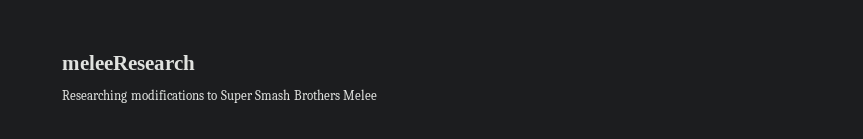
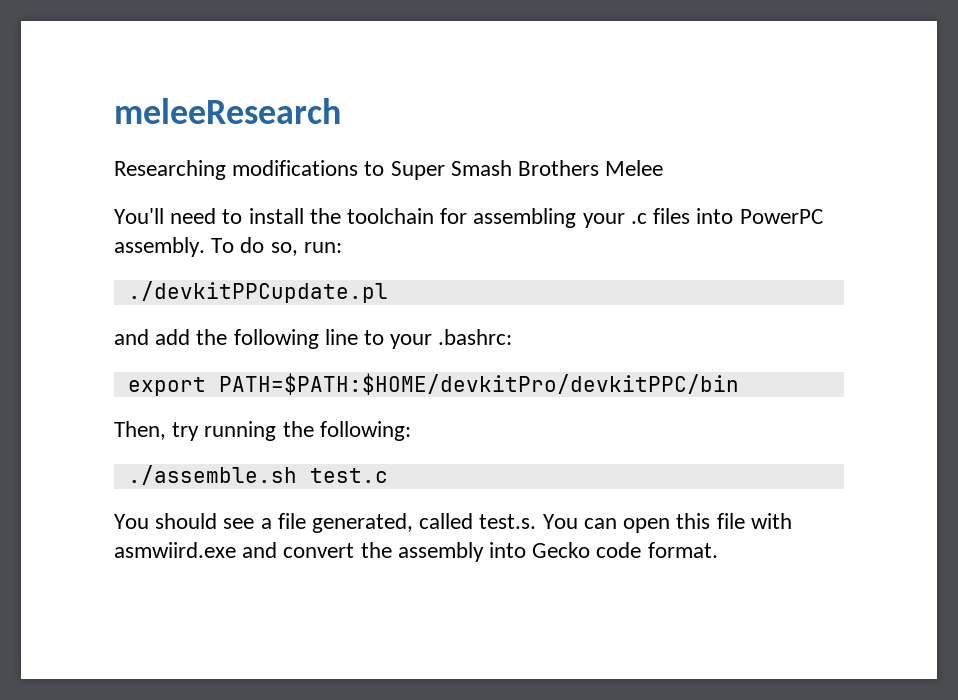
+ You'll need to install the toolchain for assembling your .c files into PowerPC assembly. To do so, run:
+ ./devkitPPCupdate.pl
+ and add the following line to your .bashrc:
+ export PATH=$PATH:$HOME/devkitPro/devkitPPC/bin
+ Then, try running the following:
+ ./assemble.sh test.c
+ You should see a file generated, called test.s. You can open this file with asmwiird.exe and convert the assembly into Gecko code format.

